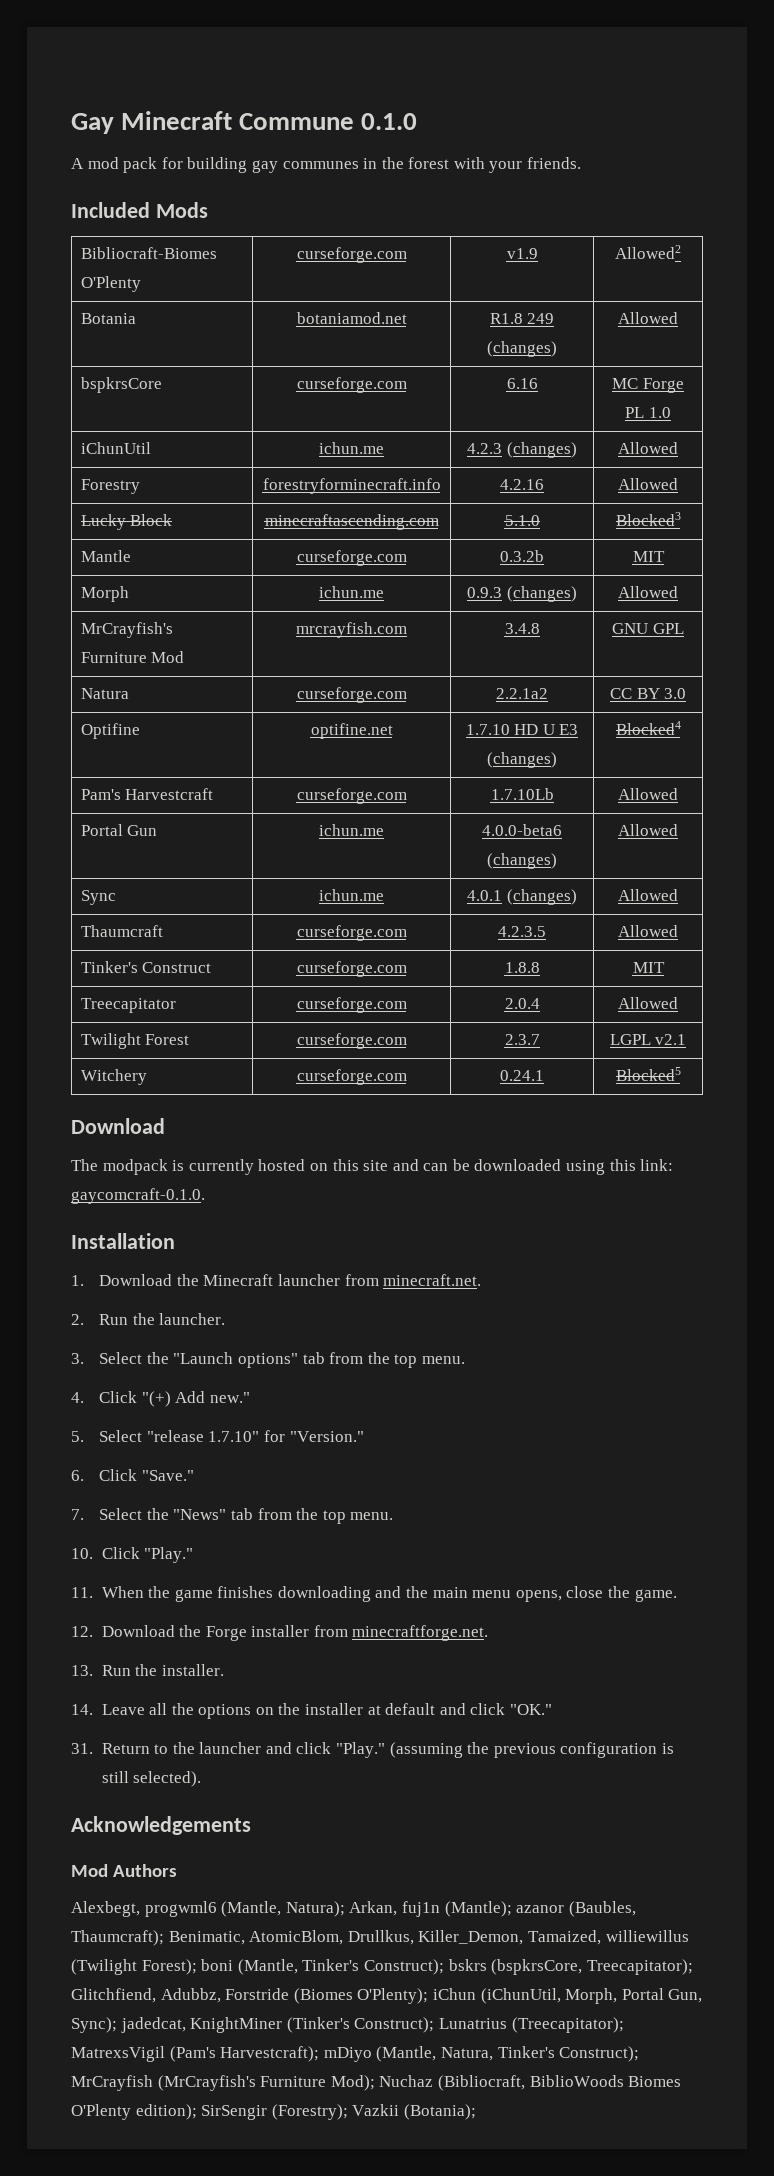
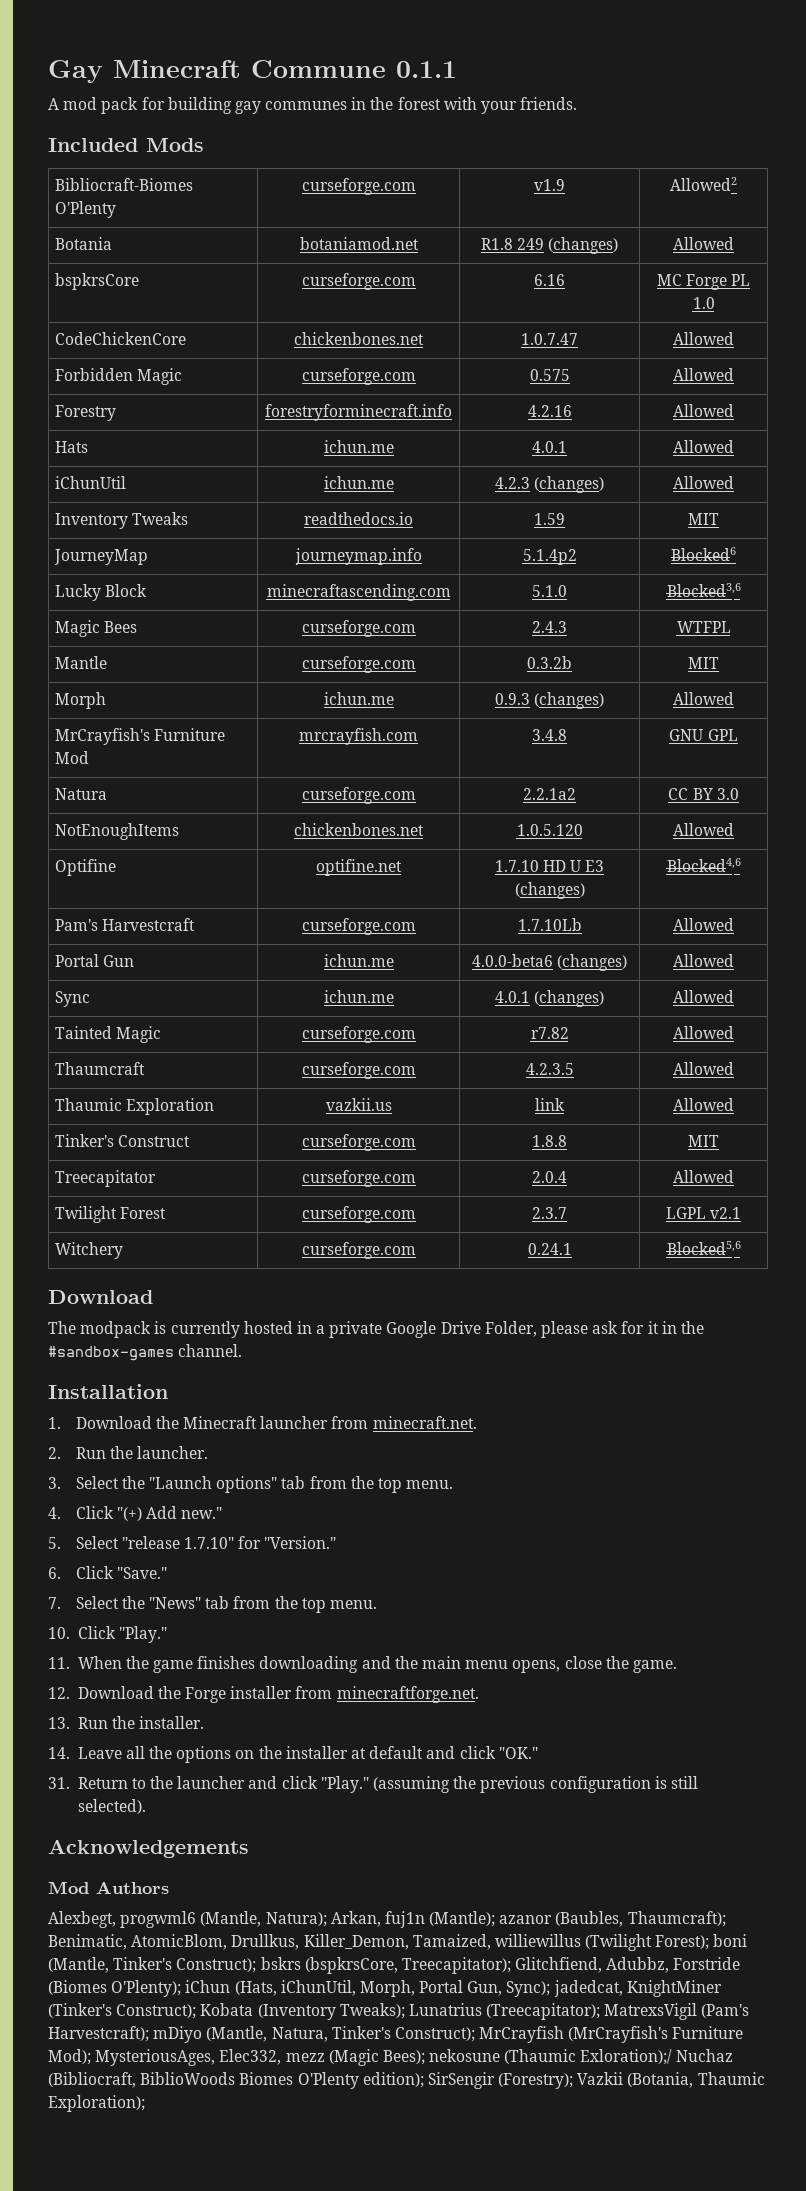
- Gay Minecraft Commune 0.1.0
+ Gay Minecraft Commune 0.1.1
- iChunUtil | ichun.me | 4.2.3 (changes) | Allowed
+ CodeChickenCore | chickenbones.net | 1.0.7.47 | Allowed
+ Forbidden Magic | curseforge.com | 0.575 | Allowed
- Lucky Block | minecraftascending.com | 5.1.0 | Blocked3
+ Hats | ichun.me | 4.0.1 | Allowed
+ iChunUtil | ichun.me | 4.2.3 (changes) | Allowed
+ Inventory Tweaks | readthedocs.io | 1.59 | MIT
+ JourneyMap | journeymap.info | 5.1.4p2 | Blocked6
+ Lucky Block | minecraftascending.com | 5.1.0 | Blocked3,6
+ Magic Bees | curseforge.com | 2.4.3 | WTFPL
+ NotEnoughItems | chickenbones.net | 1.0.5.120 | Allowed
- Optifine | optifine.net | 1.7.10 HD U E3 (changes) | Blocked4
+ Optifine | optifine.net | 1.7.10 HD U E3 (changes) | Blocked4,6
+ Tainted Magic | curseforge.com | r7.82 | Allowed
+ Thaumic Exploration | vazkii.us | link | Allowed
- Witchery | curseforge.com | 0.24.1 | Blocked5
+ Witchery | curseforge.com | 0.24.1 | Blocked5,6
- The modpack is currently hosted on this site and can be downloaded using this link: gaycomcraft-0.1.0.
+ The modpack is currently hosted in a private Google Drive Folder, please ask for it in the #sandbox-games channel.
- iChun (iChunUtil, Morph, Portal Gun, Sync);
+ iChun (Hats, iChunUtil, Morph, Portal Gun, Sync);
+ Kobata (Inventory Tweaks);
- Nuchaz (Bibliocraft, BiblioWoods Biomes O'Plenty edition);
+ MysteriousAges, Elec332, mezz (Magic Bees); nekosune (Thaumic Exloration);/ Nuchaz (Bibliocraft, BiblioWoods Biomes O'Plenty edition);
- Vazkii (Botania);
+ Vazkii (Botania, Thaumic Exploration);

